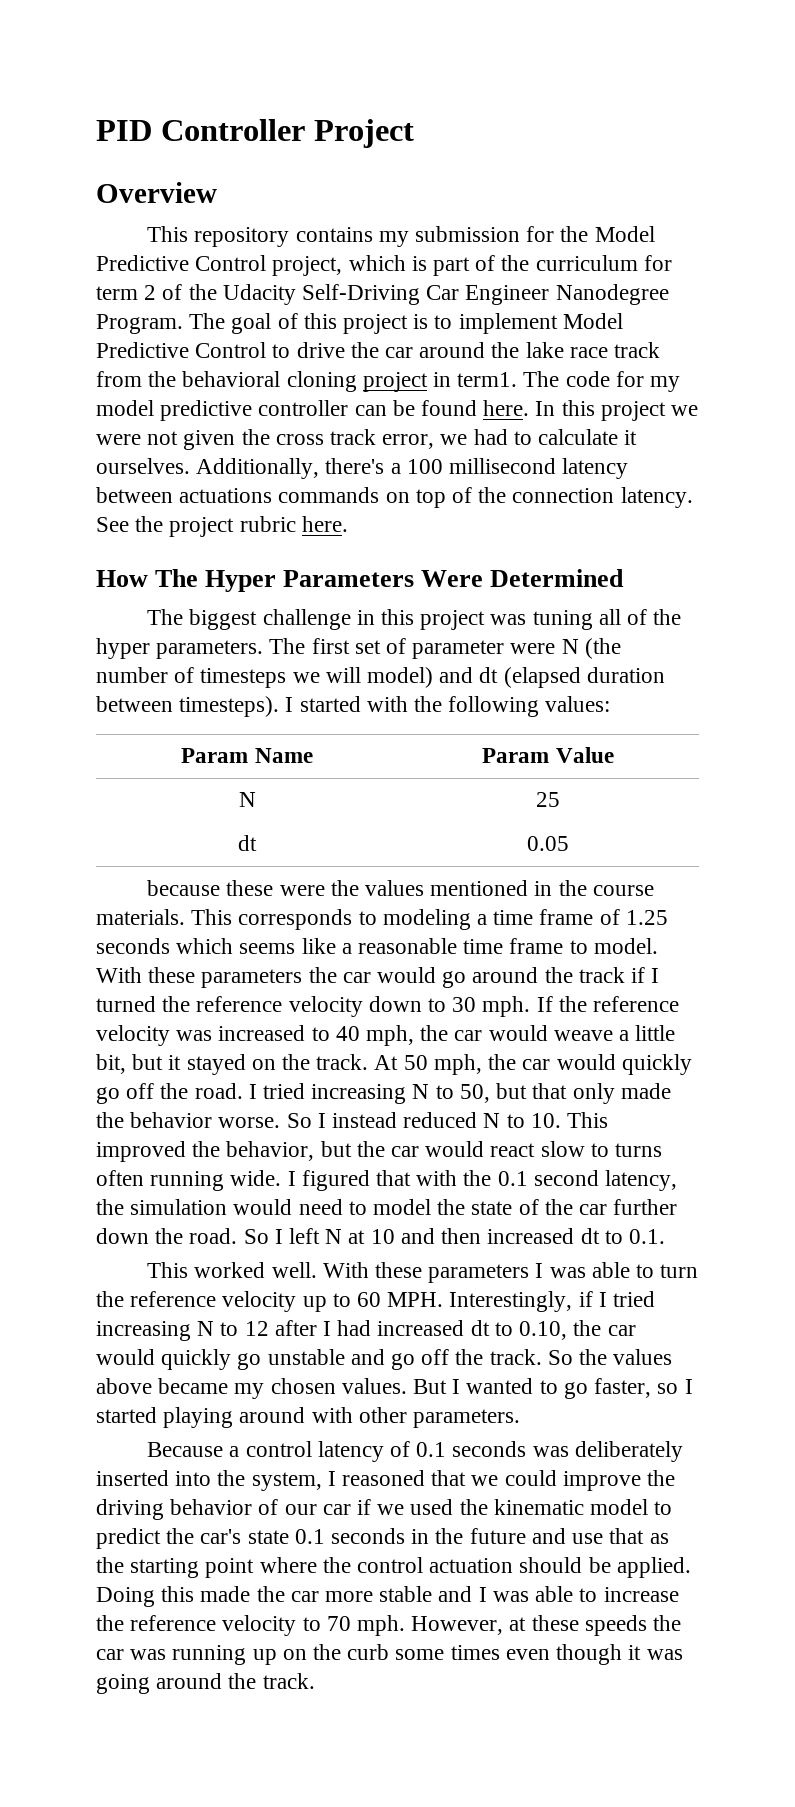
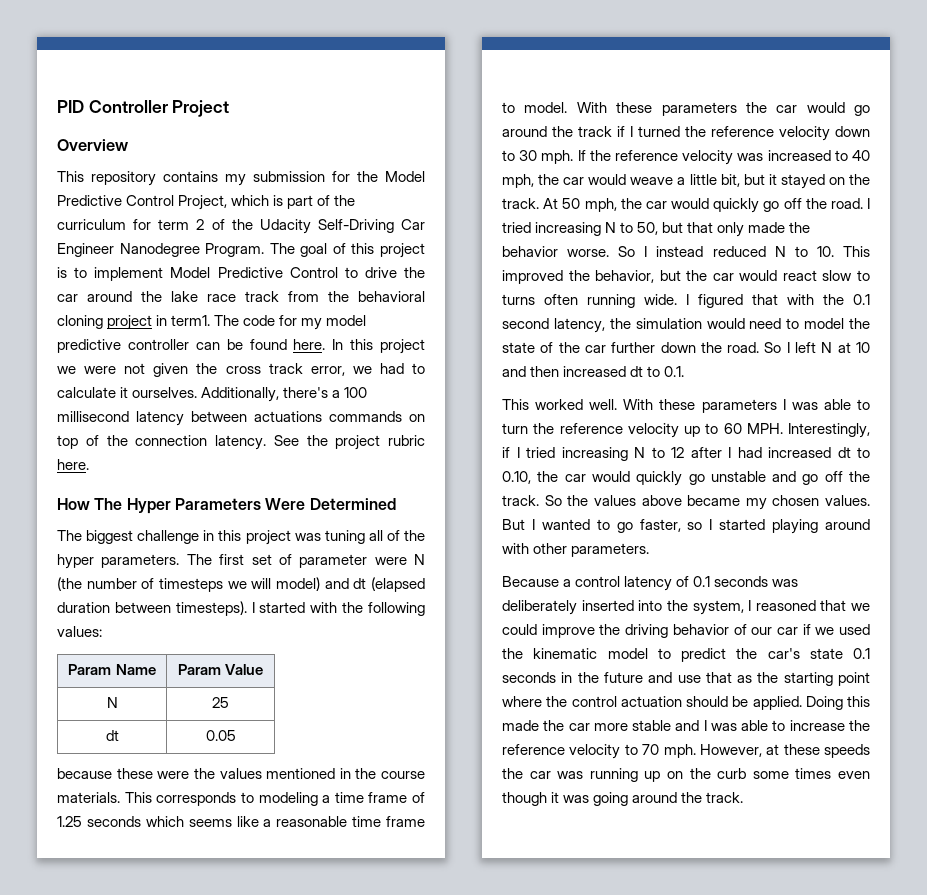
- This repository contains my submission for the Model Predictive Control project, which is part of the curriculum for term 2 of the Udacity Self-Driving Car Engineer Nanodegree Program.
+ This repository contains my submission for the Model Predictive Control Project, which is part of the curriculum for term 2 of the Udacity Self-Driving Car Engineer Nanodegree Program.

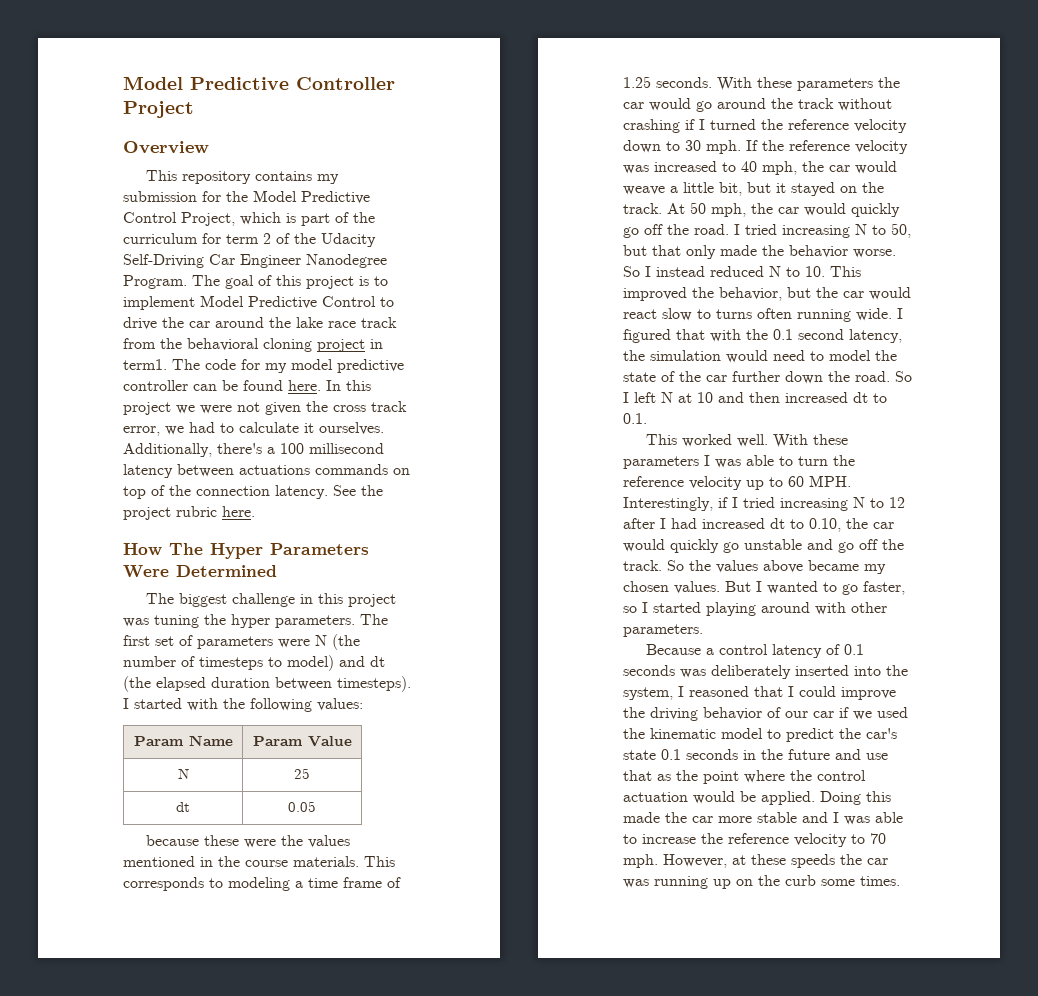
- PID Controller Project
+ Model Predictive Controller Project
- The biggest challenge in this project was tuning all of the hyper parameters.
+ The biggest challenge in this project was tuning the hyper parameters.
- The first set of parameter were N (the number of timesteps we will model) and dt (elapsed duration between timesteps).
+ The first set of parameters were N (the number of timesteps to model) and dt (the elapsed duration between timesteps).
- This corresponds to modeling a time frame of 1.25 seconds which seems like a reasonable time frame to model.
+ This corresponds to modeling a time frame of 1.25 seconds.
- With these parameters the car would go around the track if I turned the reference velocity down to 30 mph.
+ With these parameters the car would go around the track without crashing if I turned the reference velocity down to 30 mph.
- Because a control latency of 0.1 seconds was deliberately inserted into the system, I reasoned that we could improve the driving behavior of our car if we used the kinematic model to predict the car's state 0.1 seconds in the future and use that as the starting point where the control actuation should be applied.
+ Because a control latency of 0.1 seconds was deliberately inserted into the system, I reasoned that I could improve the driving behavior of our car if we used the kinematic model to predict the car's state 0.1 seconds in the future and use that as the point where the control actuation would be applied.
- However, at these speeds the car was running up on the curb some times even though it was going around the track.
+ However, at these speeds the car was running up on the curb some times.

